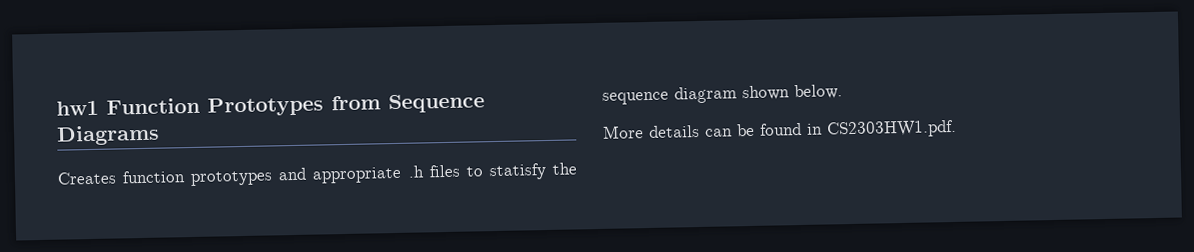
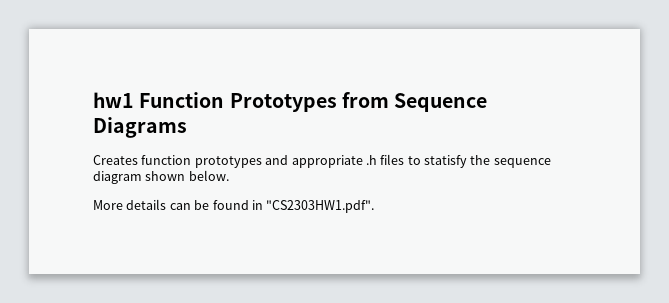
- More details can be found in CS2303HW1.pdf.
+ More details can be found in "CS2303HW1.pdf".

